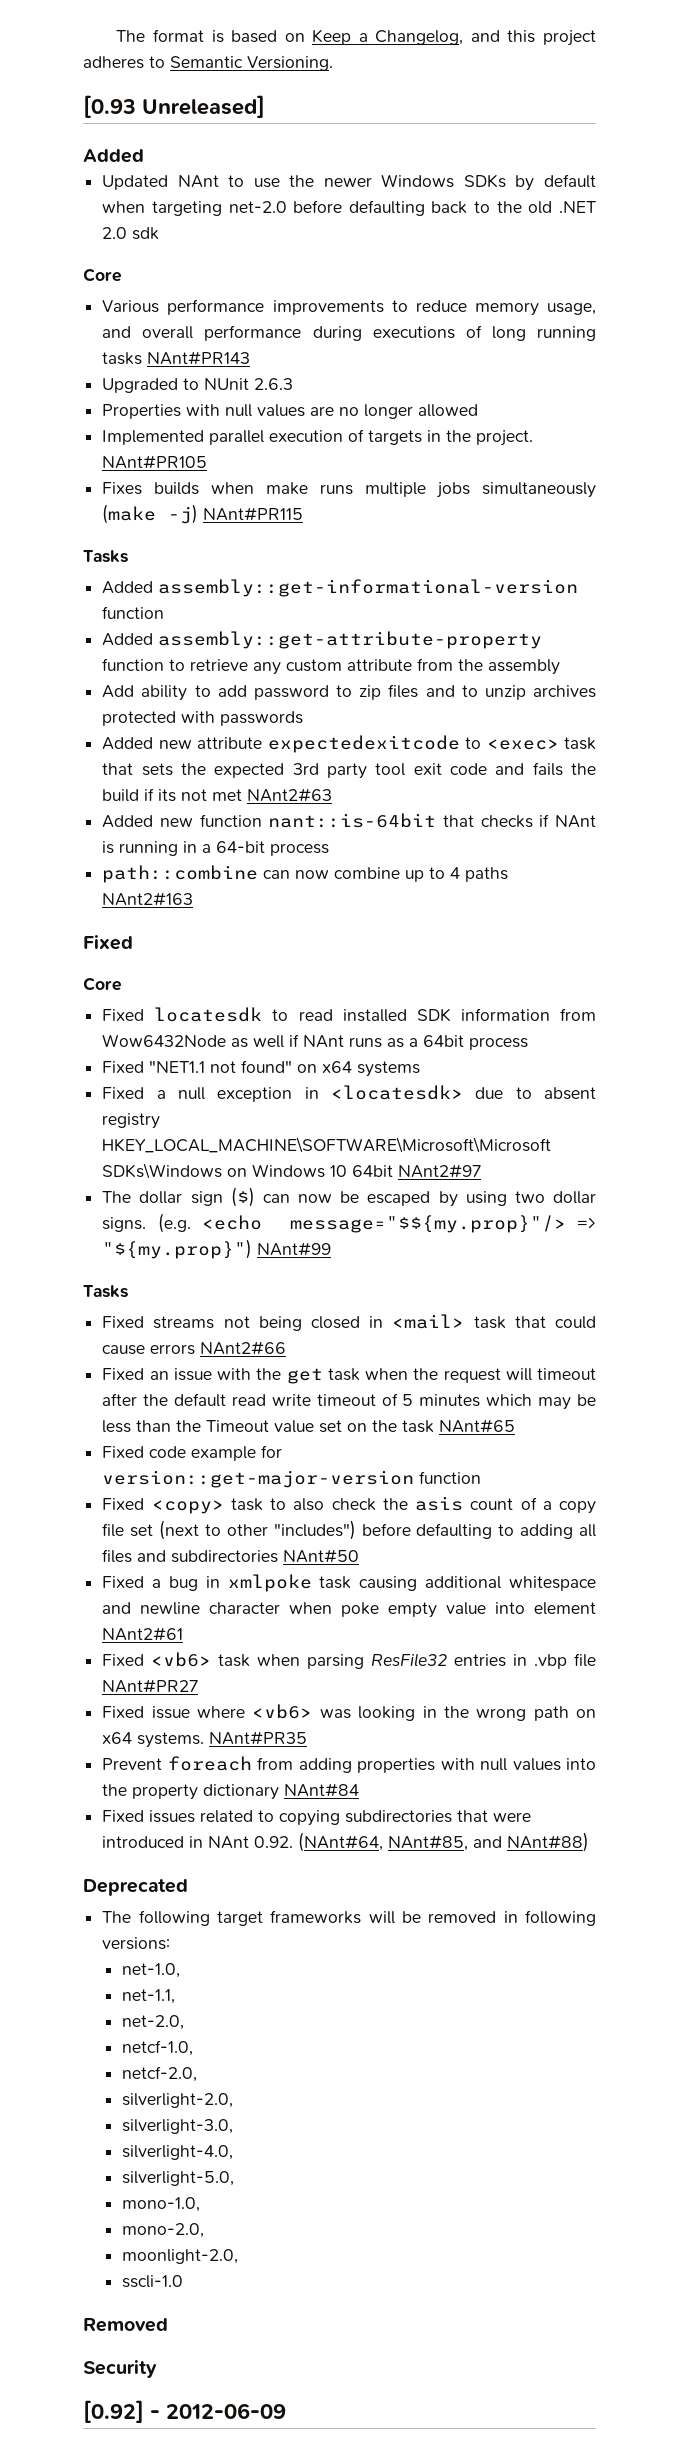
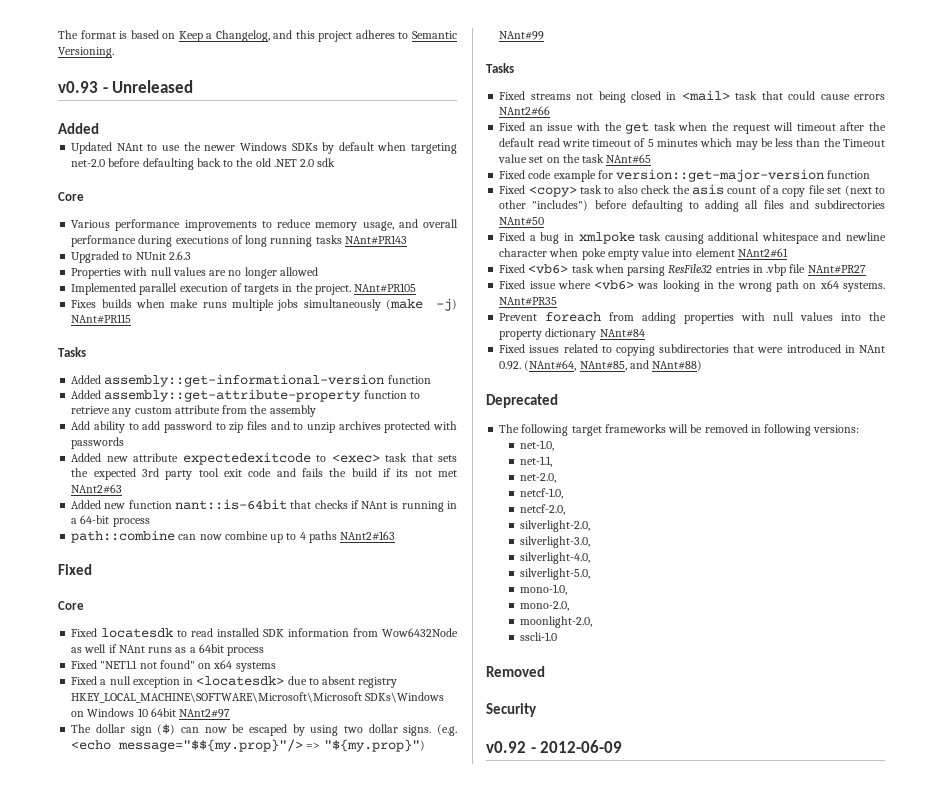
- [0.93 Unreleased]
+ v0.93 - Unreleased
- [0.92] - 2012-06-09
+ v0.92 - 2012-06-09

